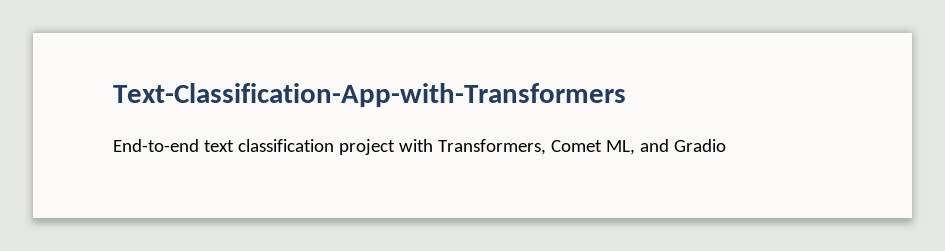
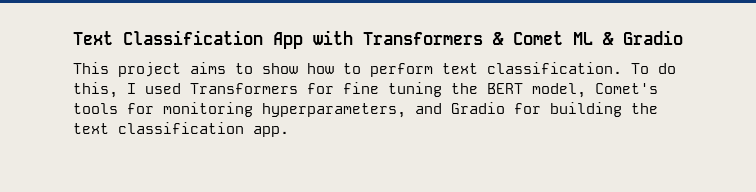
- Text-Classification-App-with-Transformers
- End-to-end text classification project with Transformers, Comet ML, and Gradio
+ Text Classification App with Transformers & Comet ML & Gradio
+ This project aims to show how to perform text classification. To do this, I used Transformers for fine tuning the BERT model, Comet's tools for monitoring hyperparameters, and Gradio for building the text classification app.

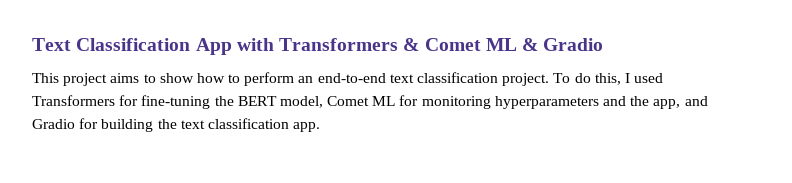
- This project aims to show how to perform text classification.
+ This project aims to show how to perform an end-to-end text classification project.
- To do this, I used Transformers for fine tuning the BERT model, Comet's tools for monitoring hyperparameters, and Gradio for building the text classification app.
+ To do this, I used Transformers for fine-tuning the BERT model, Comet ML for monitoring hyperparameters and the app, and Gradio for building the text classification app.

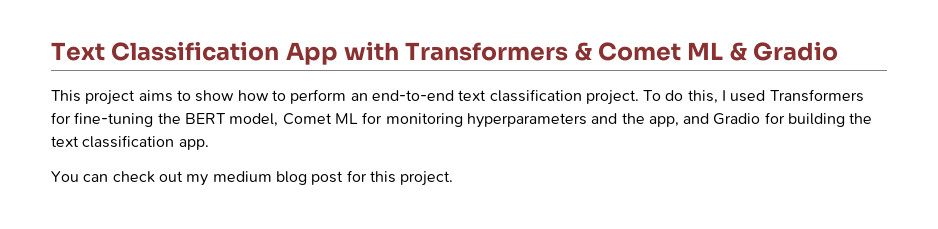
+ You can check out my medium blog post for this project.

